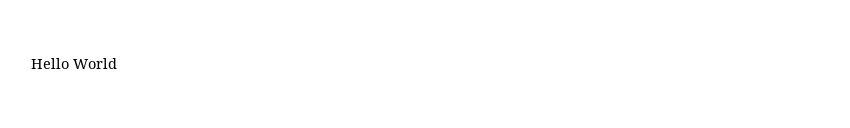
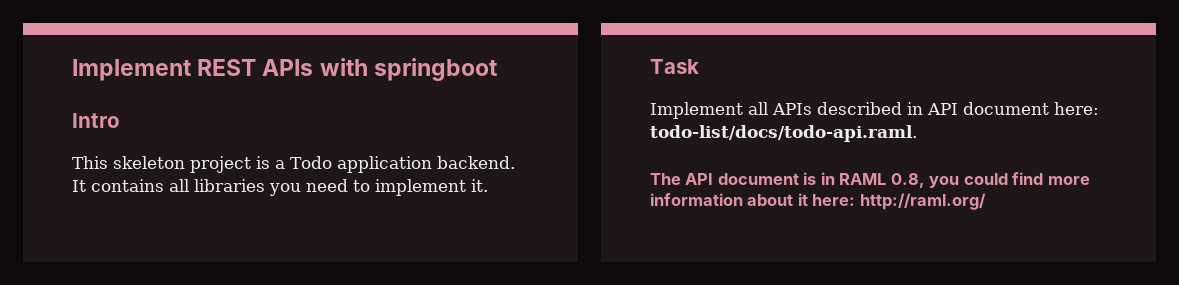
- Hello World
+ Implement REST APIs with springboot
+ Intro
+ This skeleton project is a Todo application backend. It contains all libraries you need to implement it.
+ Task
+ Implement all APIs described in API document here: todo-list/docs/todo-api.raml.
+ The API document is in RAML 0.8, you could find more information about it here: http://raml.org/

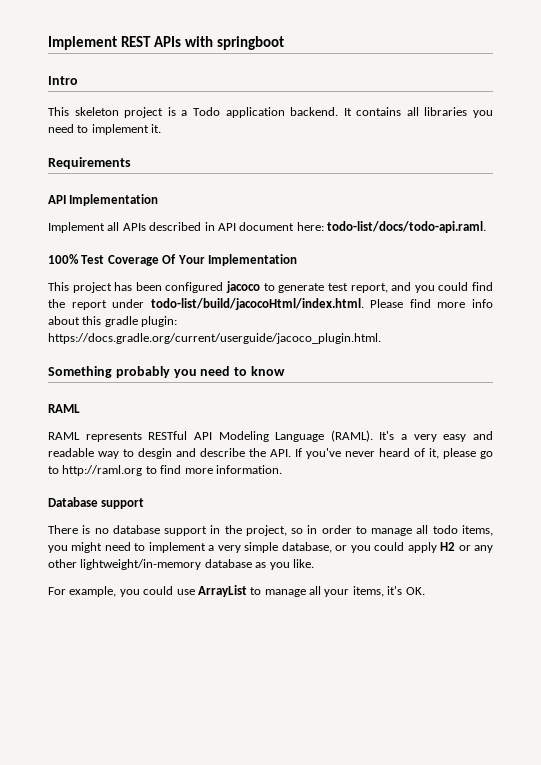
- Task
+ Requirements
+ API Implementation
- The API document is in RAML 0.8, you could find more information about it here: http://raml.org/
+ 100% Test Coverage Of Your Implementation
+ This project has been configured jacoco to generate test report, and you could find the report under todo-list/build/jacocoHtml/index.html. Please find more info about this gradle plugin: https://docs.gradle.org/current/userguide/jacoco_plugin.html.
+ Something probably you need to know
+ RAML
+ RAML represents RESTful API Modeling Language (RAML). It's a very easy and readable way to desgin and describe the API. If you've never heard of it, please go to http://raml.org to find more information.
+ Database support
+ There is no database support in the project, so in order to manage all todo items, you might need to implement a very simple database, or you could apply H2 or any other lightweight/in-memory database as you like.
+ For example, you could use ArrayList to manage all your items, it's OK.

